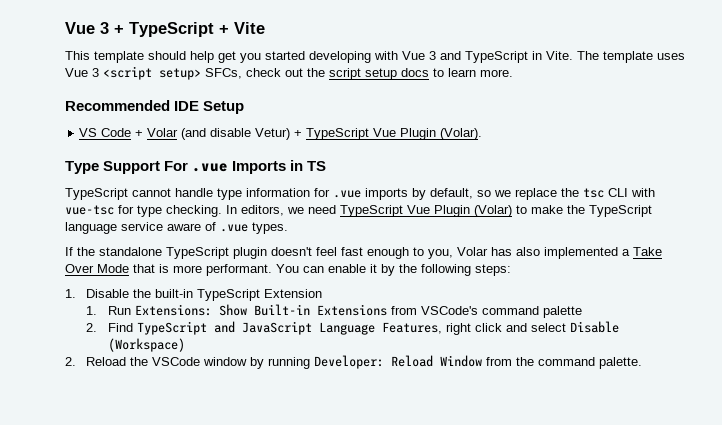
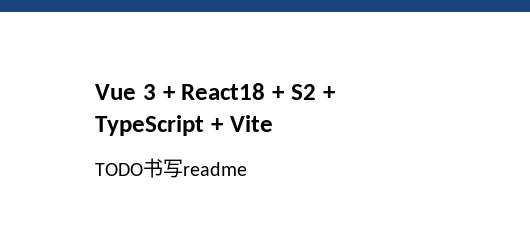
- Vue 3 + TypeScript + Vite
+ Vue 3 + React18 + S2 + TypeScript + Vite
- This template should help get you started developing with Vue 3 and TypeScript in Vite. The template uses Vue 3 <script setup> SFCs, check out the script setup docs to learn more.
- Recommended IDE Setup
- VS Code + Volar (and disable Vetur) + TypeScript Vue Plugin (Volar).
- Type Support For .vue Imports in TS
- TypeScript cannot handle type information for .vue imports by default, so we replace the tsc CLI with vue-tsc for type checking. In editors, we need TypeScript Vue Plugin (Volar) to make the TypeScript language service aware of .vue types.
- If the standalone TypeScript plugin doesn't feel fast enough to you, Volar has also implemented a Take Over Mode that is more performant. You can enable it by the following steps:
- 1. Disable the built-in TypeScript Extension
- 1. Run Extensions: Show Built-in Extensions from VSCode's command palette
- 2. Find TypeScript and JavaScript Language Features, right click and select Disable (Workspace)
- 2. Reload the VSCode window by running Developer: Reload Window from the command palette.
+ TODO书写readme

